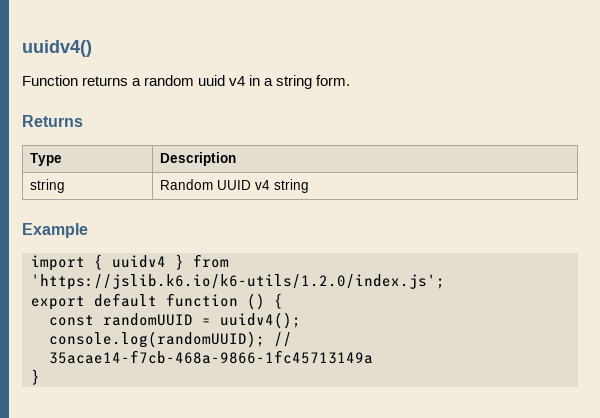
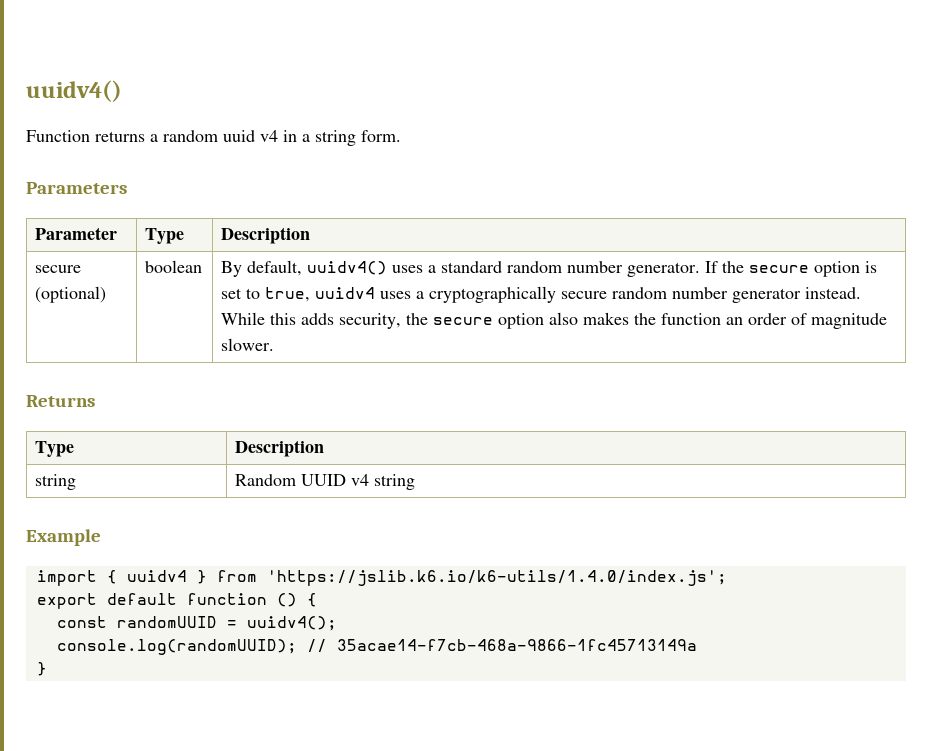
+ Parameters
+ Parameter | Type | Description
+ secure (optional) | boolean | By default, uuidv4() uses a standard random number generator. If the secure option is set to true, uuidv4 uses a cryptographically secure random number generator instead. While this adds security, the secure option also makes the function an order of magnitude slower.
- import { uuidv4 } from 'https://jslib.k6.io/k6-utils/1.2.0/index.js';
+ import { uuidv4 } from 'https://jslib.k6.io/k6-utils/1.4.0/index.js';

